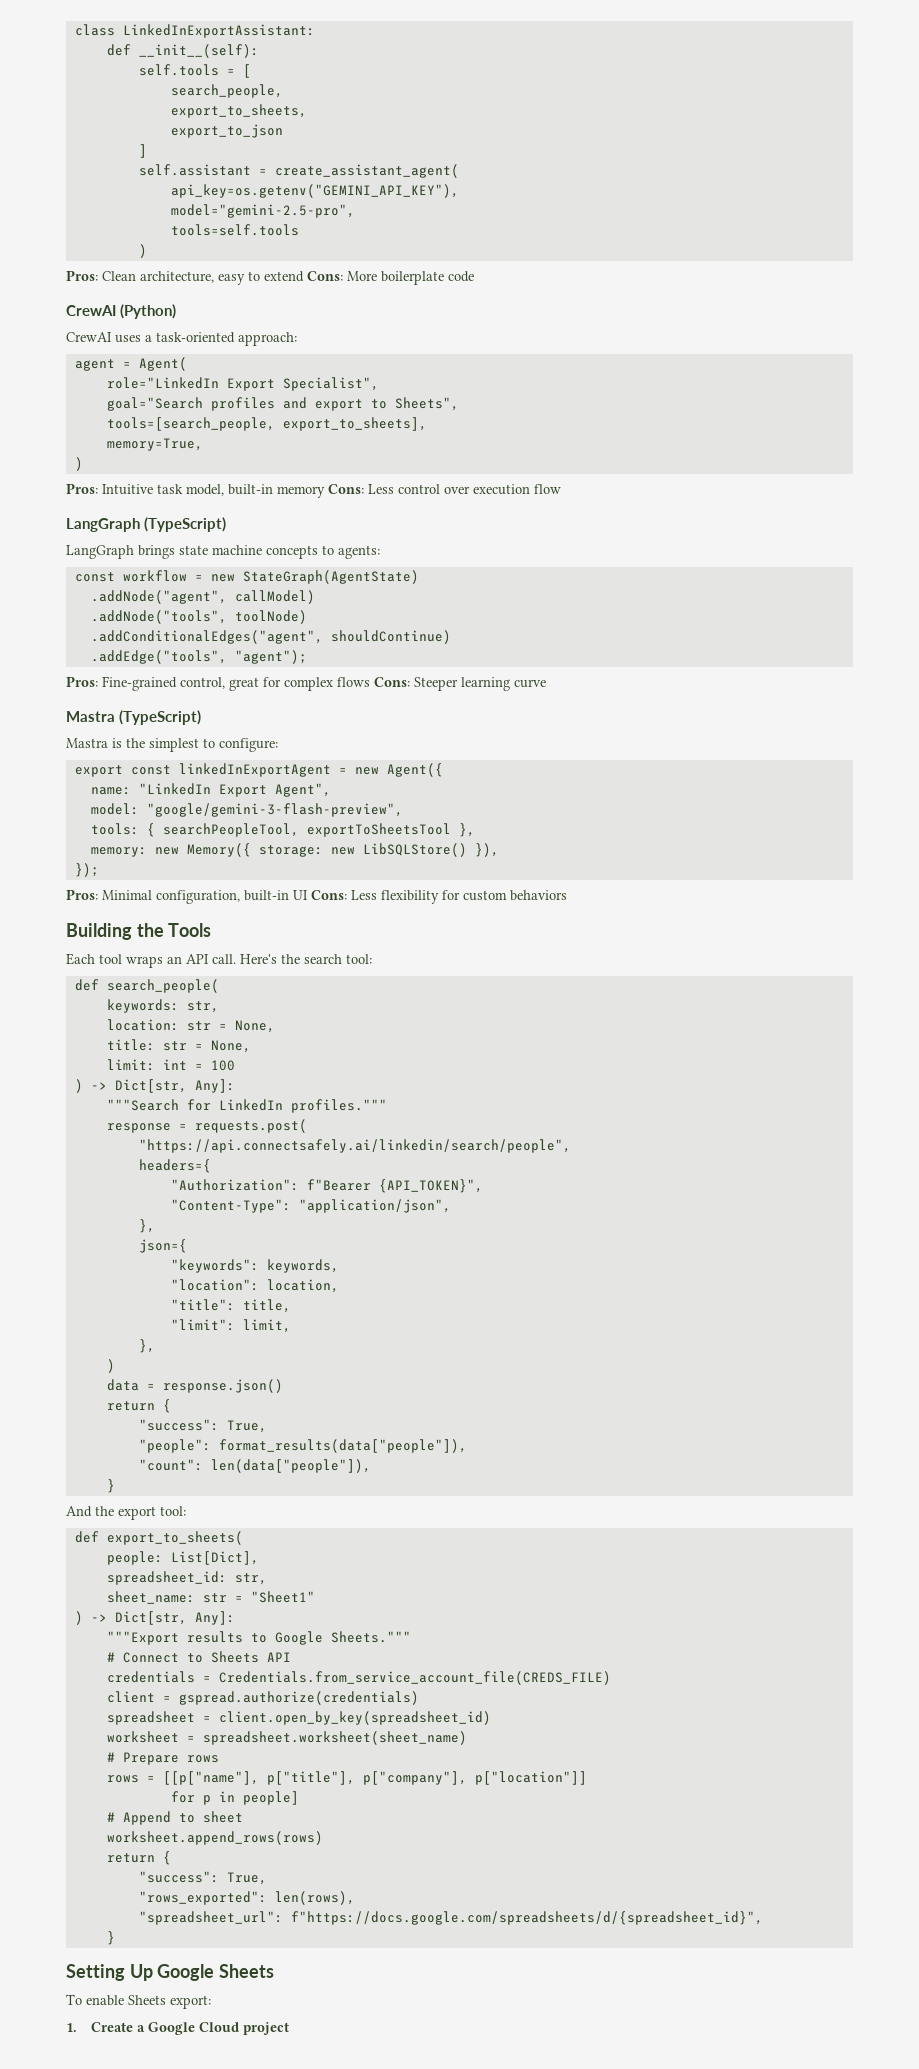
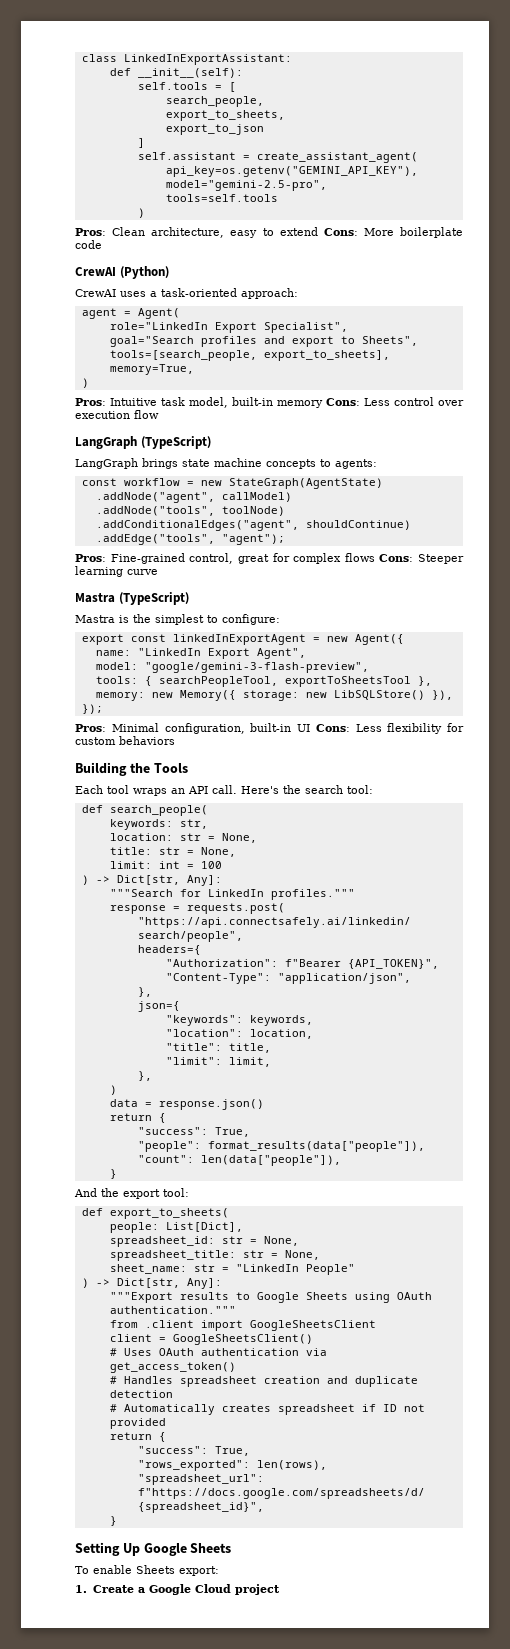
- spreadsheet_id: str,
+ spreadsheet_id: str = None,
+ spreadsheet_title: str = None,
- sheet_name: str = "Sheet1"
+ sheet_name: str = "LinkedIn People"
- """Export results to Google Sheets."""
- # Connect to Sheets API
- credentials = Credentials.from_service_account_file(CREDS_FILE)
- client = gspread.authorize(credentials)
- spreadsheet = client.open_by_key(spreadsheet_id)
- worksheet = spreadsheet.worksheet(sheet_name)
- # Prepare rows
- rows = [[p["name"], p["title"], p["company"], p["location"]]
- for p in people]
- # Append to sheet
- worksheet.append_rows(rows)
+ """Export results to Google Sheets using OAuth authentication."""
+ from .client import GoogleSheetsClient
+ client = GoogleSheetsClient()
+ # Uses OAuth authentication via get_access_token()
+ # Handles spreadsheet creation and duplicate detection
+ # Automatically creates spreadsheet if ID not provided

